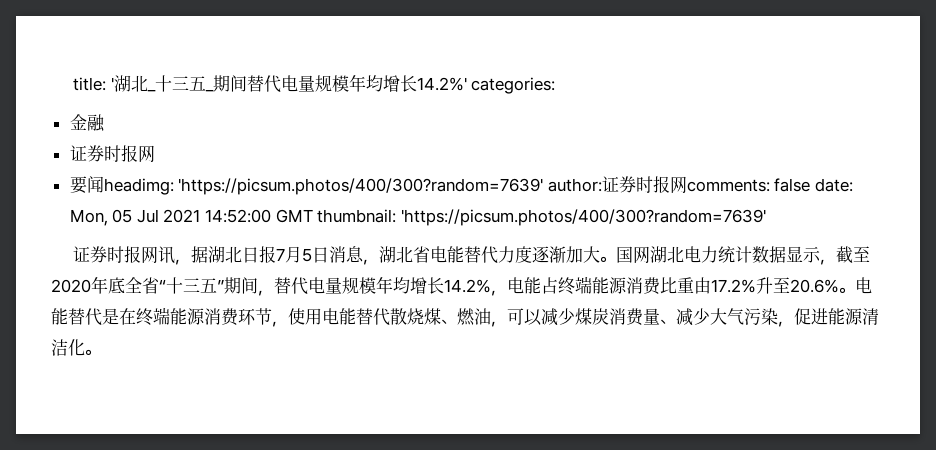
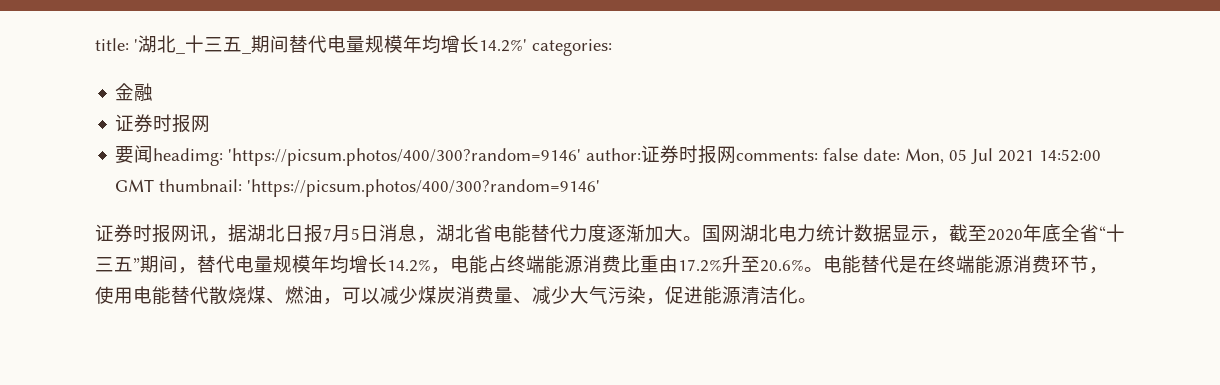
- 要闻headimg: 'https://picsum.photos/400/300?random=7639' author:证券时报网comments: false date: Mon, 05 Jul 2021 14:52:00 GMT thumbnail: 'https://picsum.photos/400/300?random=7639'
+ 要闻headimg: 'https://picsum.photos/400/300?random=9146' author:证券时报网comments: false date: Mon, 05 Jul 2021 14:52:00 GMT thumbnail: 'https://picsum.photos/400/300?random=9146'

